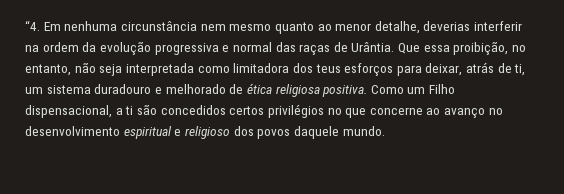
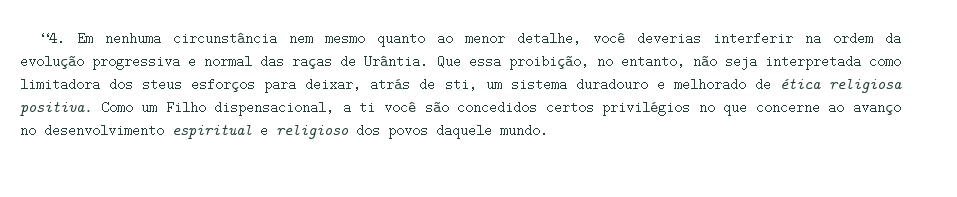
- “4. Em nenhuma circunstância nem mesmo quanto ao menor detalhe, deverias interferir na ordem da evolução progressiva e normal das raças de Urântia.
+ “4. Em nenhuma circunstância nem mesmo quanto ao menor detalhe, você deverias interferir na ordem da evolução progressiva e normal das raças de Urântia.
- Que essa proibição, no entanto, não seja interpretada como limitadora dos teus esforços para deixar, atrás de ti, um sistema duradouro e melhorado de ética religiosa positiva.
+ Que essa proibição, no entanto, não seja interpretada como limitadora dos steus esforços para deixar, atrás de sti, um sistema duradouro e melhorado de ética religiosa positiva.
- Como um Filho dispensacional, a ti são concedidos certos privilégios no que concerne ao avanço no desenvolvimento espiritual e religioso dos povos daquele mundo.
+ Como um Filho dispensacional, a ti você são concedidos certos privilégios no que concerne ao avanço no desenvolvimento espiritual e religioso dos povos daquele mundo.

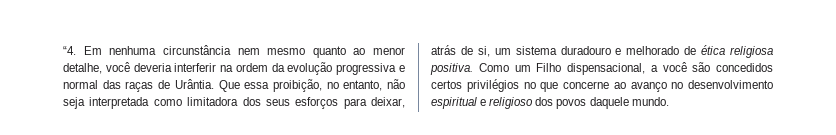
- “4. Em nenhuma circunstância nem mesmo quanto ao menor detalhe, você deverias interferir na ordem da evolução progressiva e normal das raças de Urântia.
+ “4. Em nenhuma circunstância nem mesmo quanto ao menor detalhe, você deveria interferir na ordem da evolução progressiva e normal das raças de Urântia.
- Que essa proibição, no entanto, não seja interpretada como limitadora dos steus esforços para deixar, atrás de sti, um sistema duradouro e melhorado de ética religiosa positiva.
+ Que essa proibição, no entanto, não seja interpretada como limitadora dos seus esforços para deixar, atrás de si, um sistema duradouro e melhorado de ética religiosa positiva.
- Como um Filho dispensacional, a ti você são concedidos certos privilégios no que concerne ao avanço no desenvolvimento espiritual e religioso dos povos daquele mundo.
+ Como um Filho dispensacional, a você são concedidos certos privilégios no que concerne ao avanço no desenvolvimento espiritual e religioso dos povos daquele mundo.

